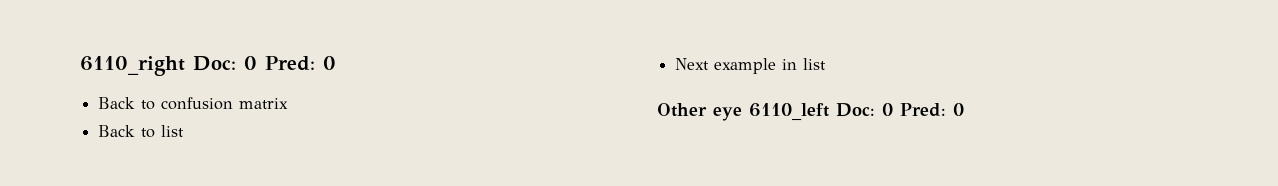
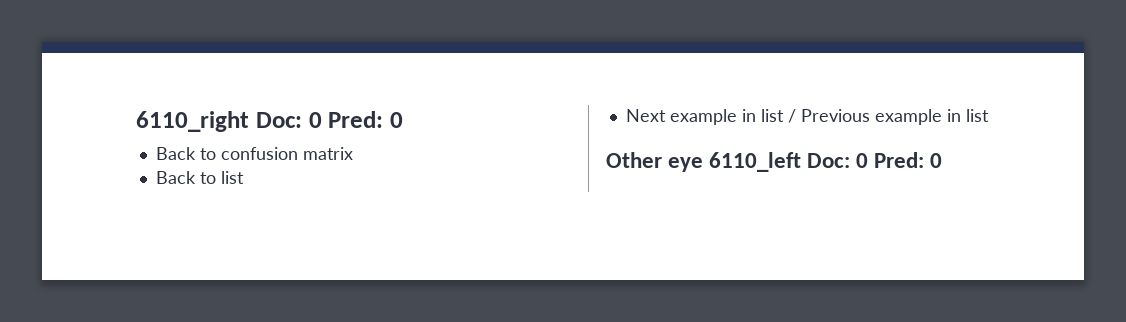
- Next example in list
+ Next example in list / Previous example in list

